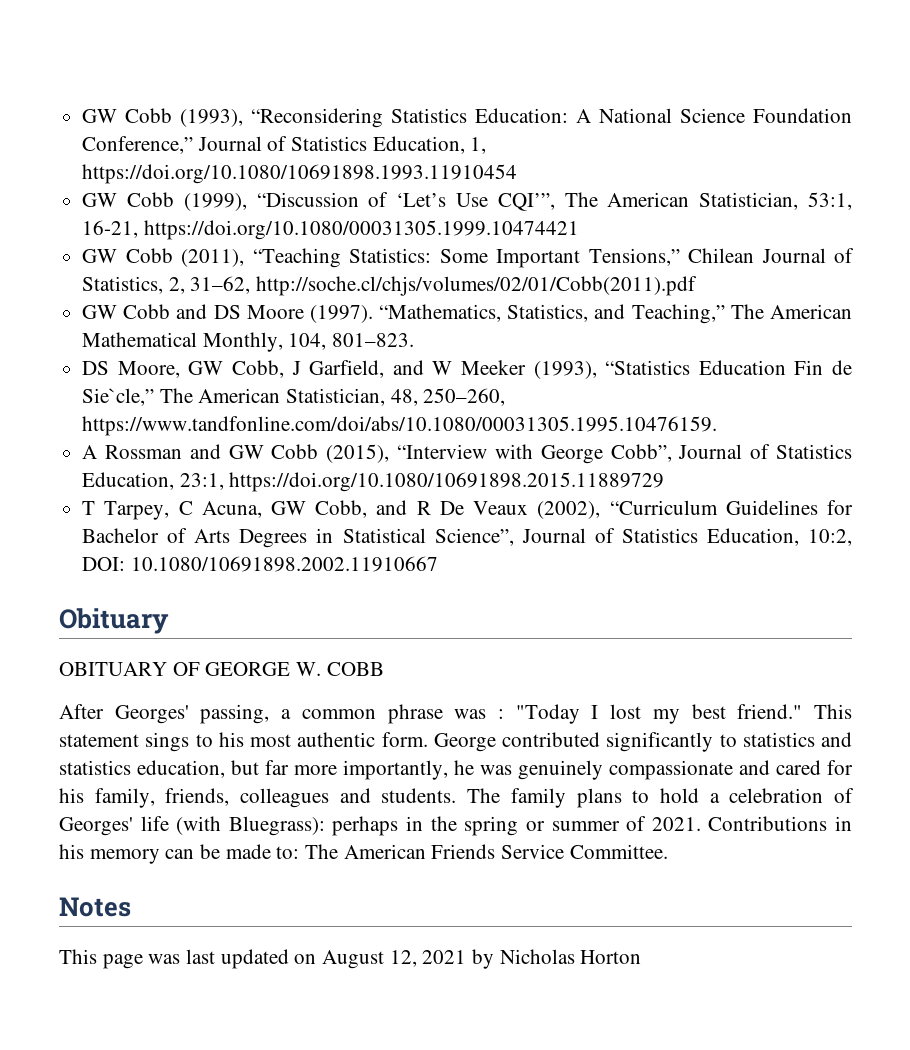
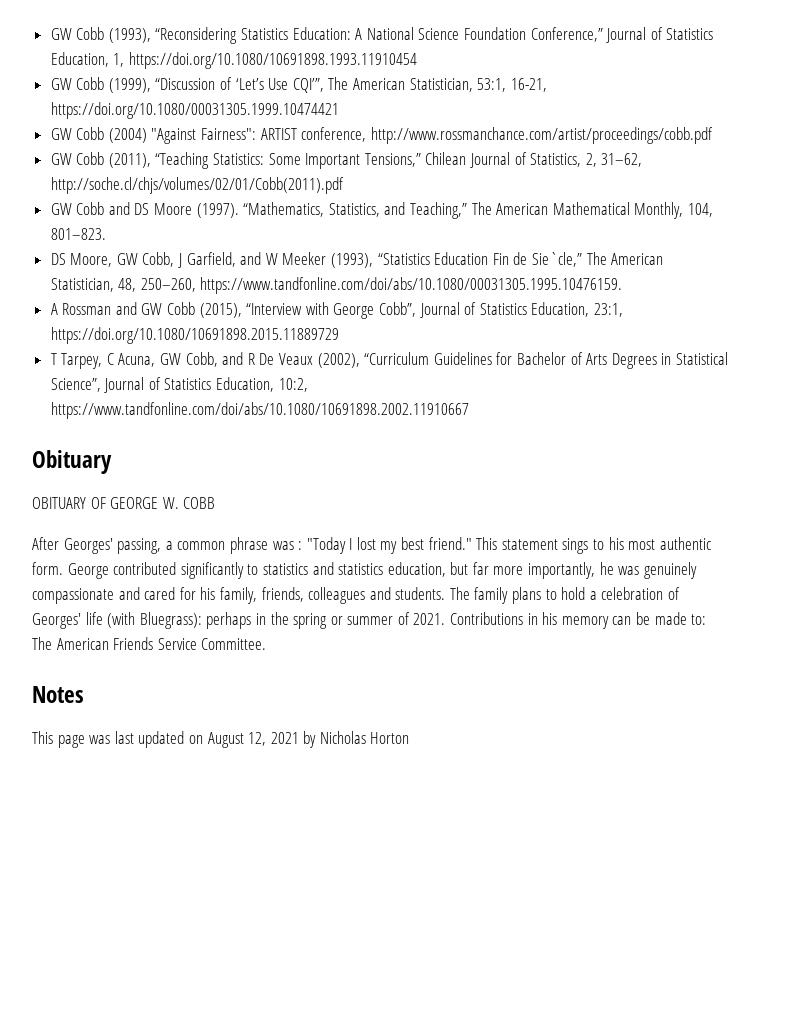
+ GW Cobb (2004) "Against Fairness": ARTIST conference, http://www.rossmanchance.com/artist/proceedings/cobb.pdf
- T Tarpey, C Acuna, GW Cobb, and R De Veaux (2002), “Curriculum Guidelines for Bachelor of Arts Degrees in Statistical Science”, Journal of Statistics Education, 10:2, DOI: 10.1080/10691898.2002.11910667
+ T Tarpey, C Acuna, GW Cobb, and R De Veaux (2002), “Curriculum Guidelines for Bachelor of Arts Degrees in Statistical Science”, Journal of Statistics Education, 10:2, https://www.tandfonline.com/doi/abs/10.1080/10691898.2002.11910667

